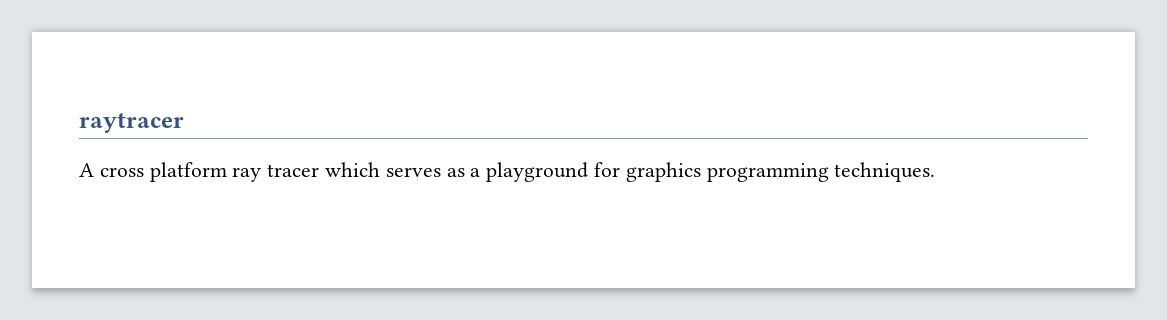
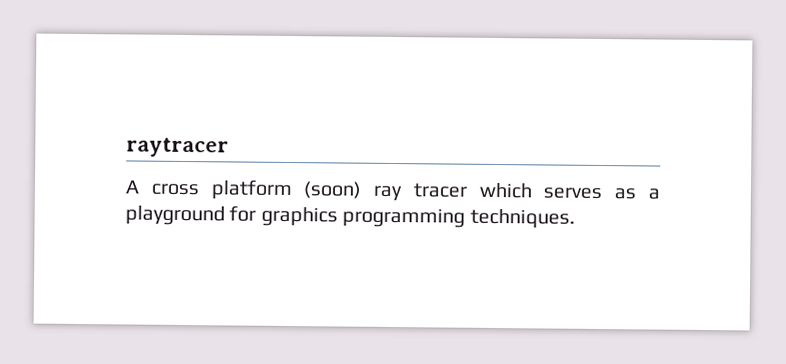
- A cross platform ray tracer which serves as a playground for graphics programming techniques.
+ A cross platform (soon) ray tracer which serves as a playground for graphics programming techniques.

